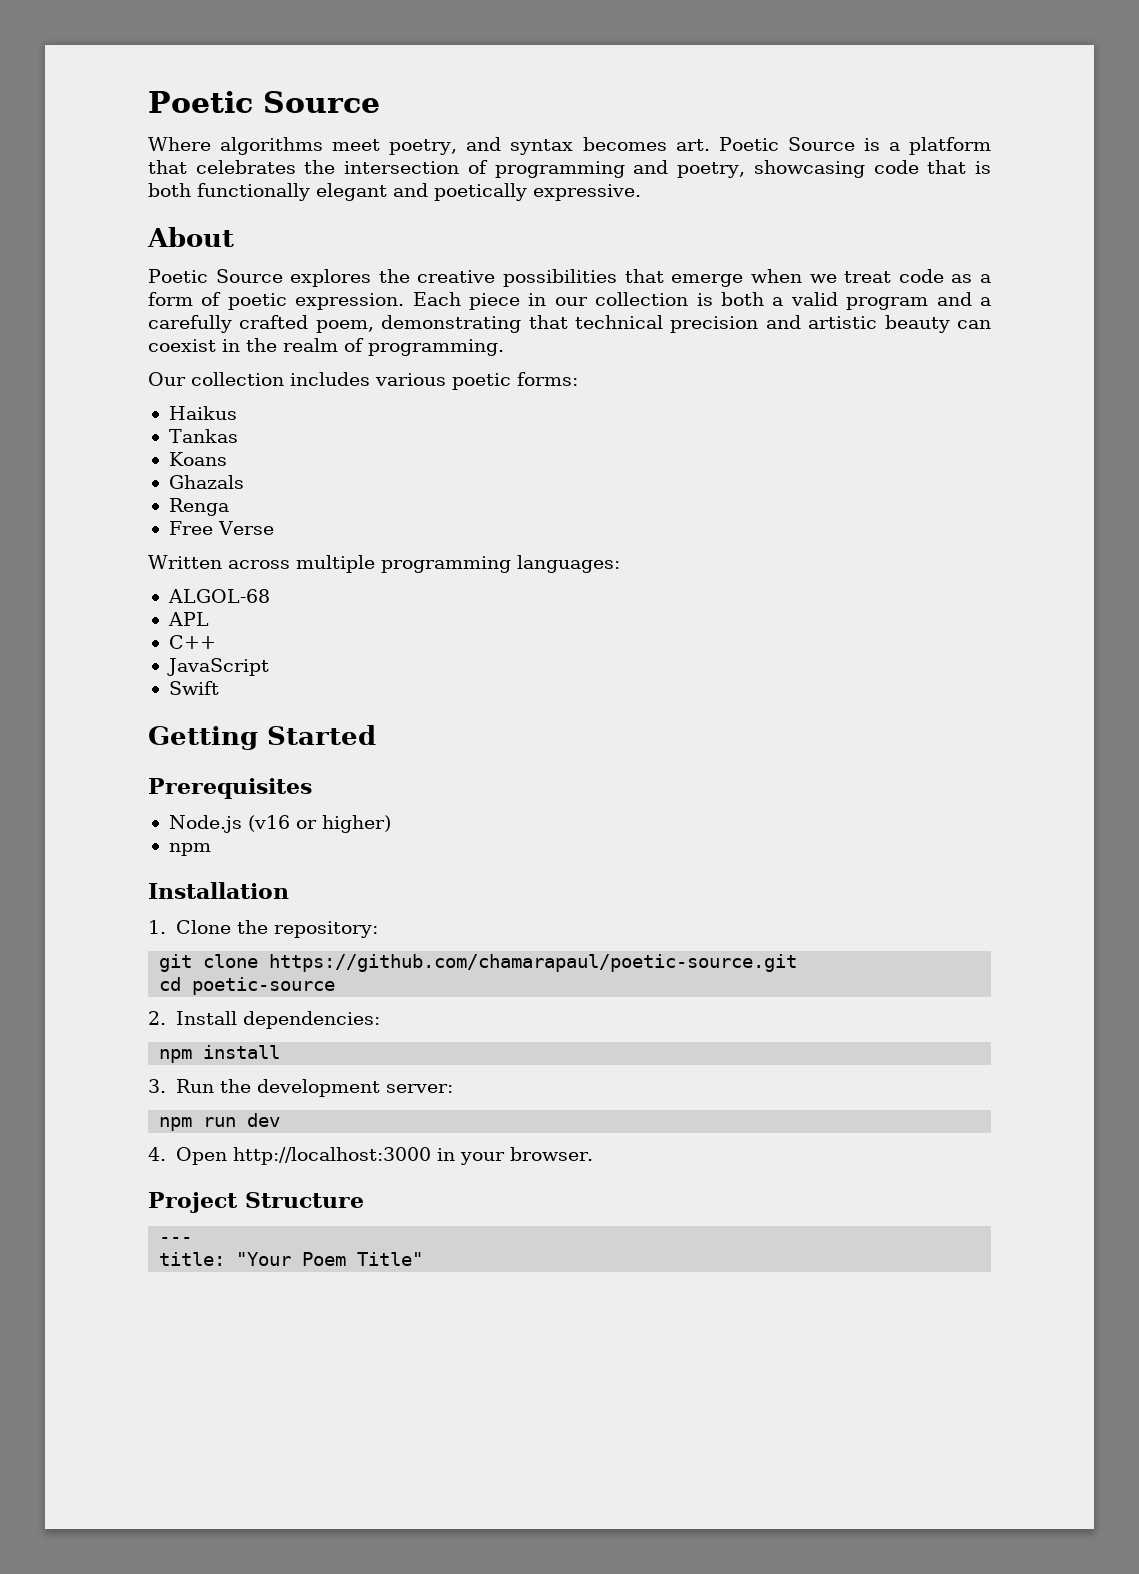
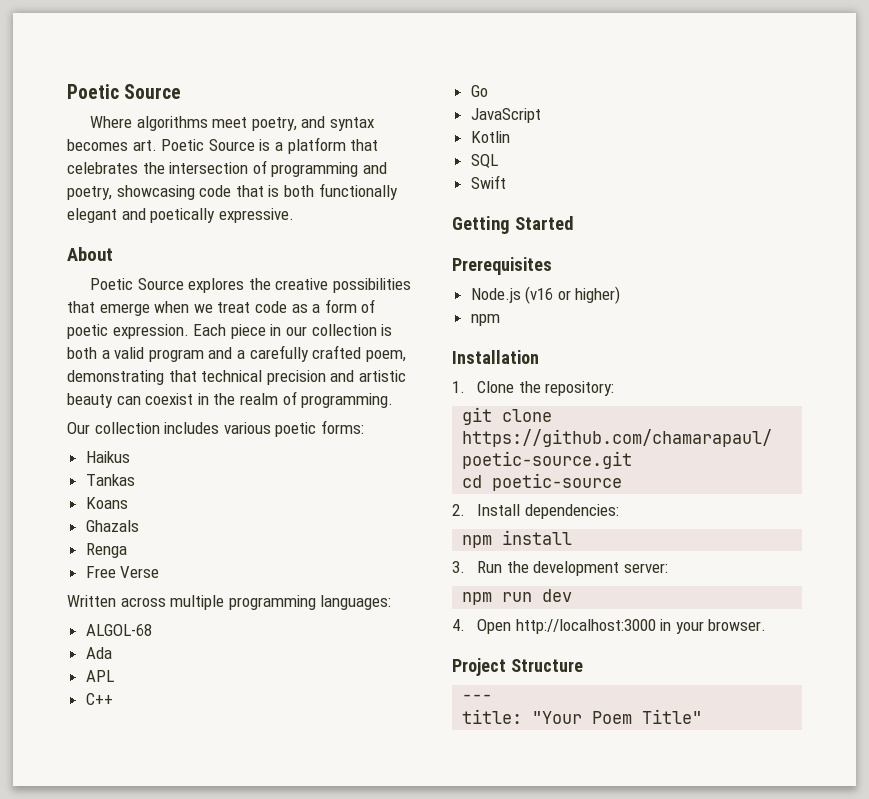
+ Ada
+ Go
+ Kotlin
+ SQL

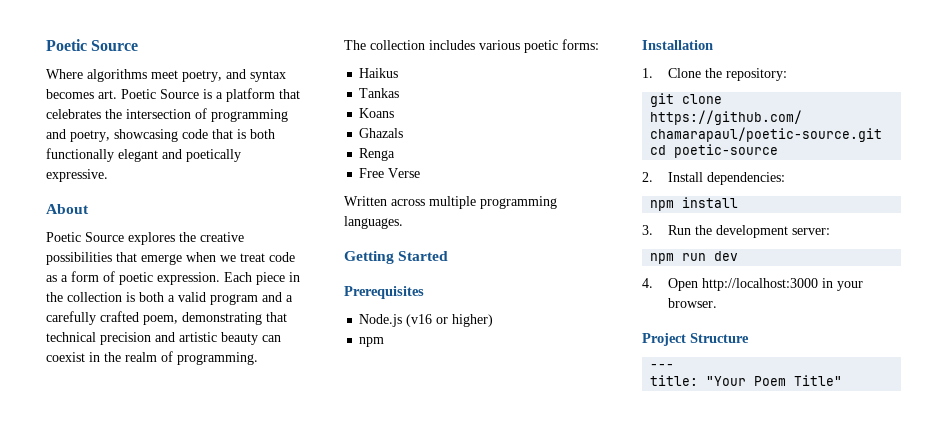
- Each piece in our collection is both a valid program and a carefully crafted poem, demonstrating that technical precision and artistic beauty can coexist in the realm of programming.
+ Each piece in the collection is both a valid program and a carefully crafted poem, demonstrating that technical precision and artistic beauty can coexist in the realm of programming.
- Our collection includes various poetic forms:
+ The collection includes various poetic forms:
- Written across multiple programming languages:
- ALGOL-68
- Ada
- APL
- C++
- Go
- JavaScript
- Kotlin
- SQL
- Swift
+ Written across multiple programming languages.

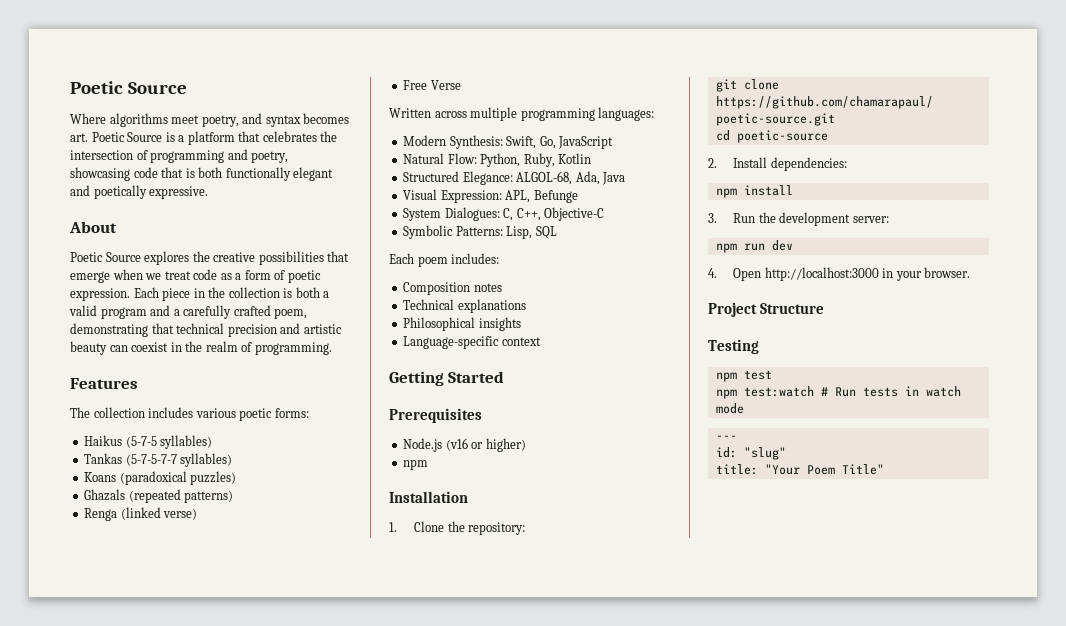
+ Features
- Haikus
+ Haikus (5-7-5 syllables)
- Tankas
+ Tankas (5-7-5-7-7 syllables)
- Koans
+ Koans (paradoxical puzzles)
- Ghazals
+ Ghazals (repeated patterns)
- Renga
+ Renga (linked verse)
- Written across multiple programming languages.
+ Written across multiple programming languages:
+ Modern Synthesis: Swift, Go, JavaScript
+ Natural Flow: Python, Ruby, Kotlin
+ Structured Elegance: ALGOL-68, Ada, Java
+ Visual Expression: APL, Befunge
+ System Dialogues: C, C++, Objective-C
+ Symbolic Patterns: Lisp, SQL
+ Each poem includes:
+ Composition notes
+ Technical explanations
+ Philosophical insights
+ Language-specific context
+ Testing
+ npm test
+ npm test:watch # Run tests in watch mode
+ id: "slug"

